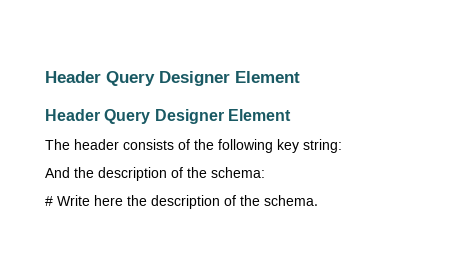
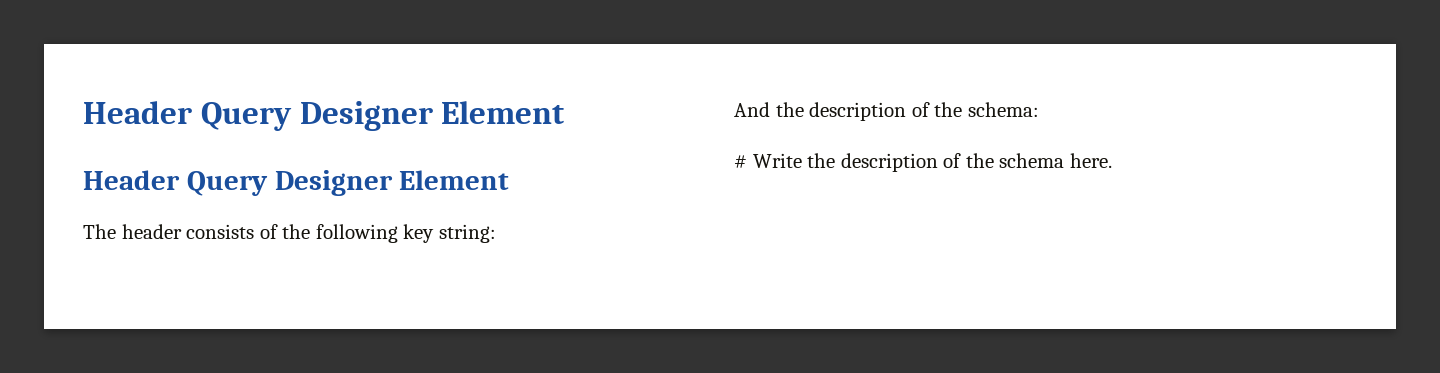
- # Write here the description of the schema.
+ # Write the description of the schema here.

